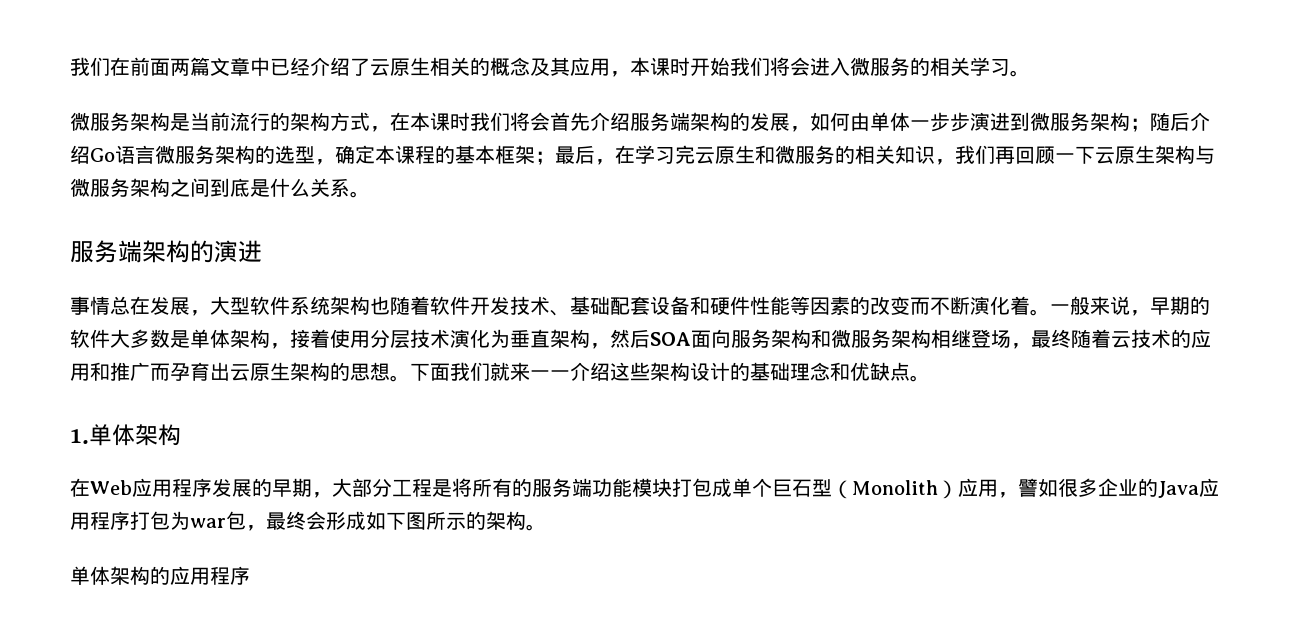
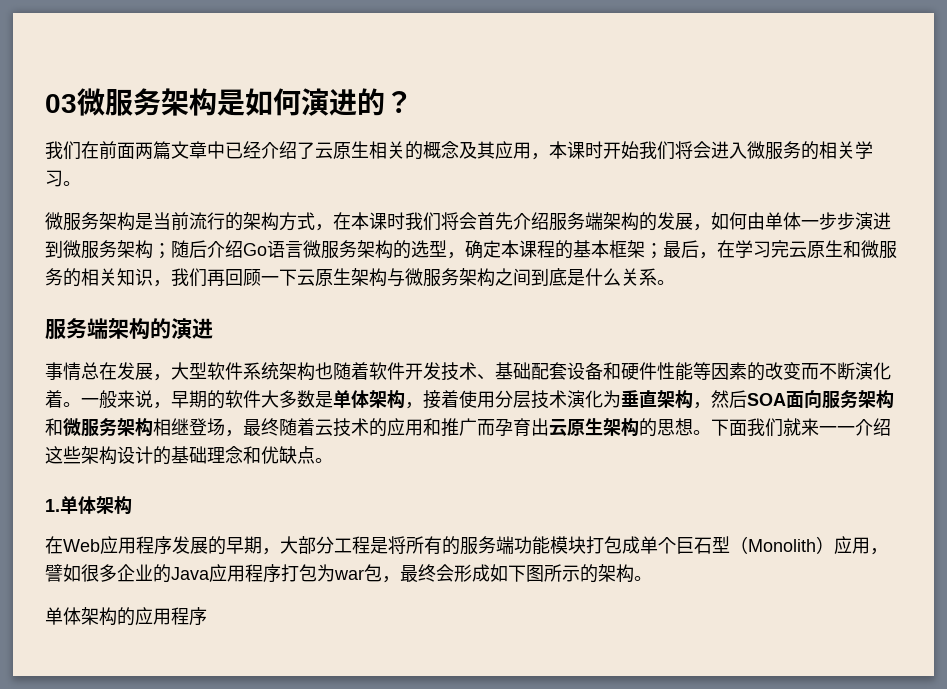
+ 03微服务架构是如何演进的？

